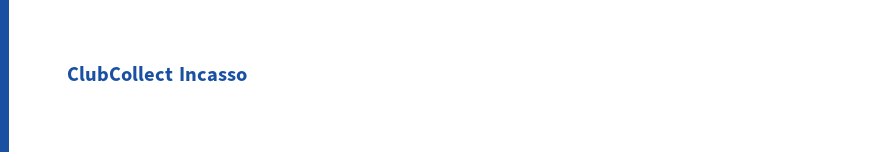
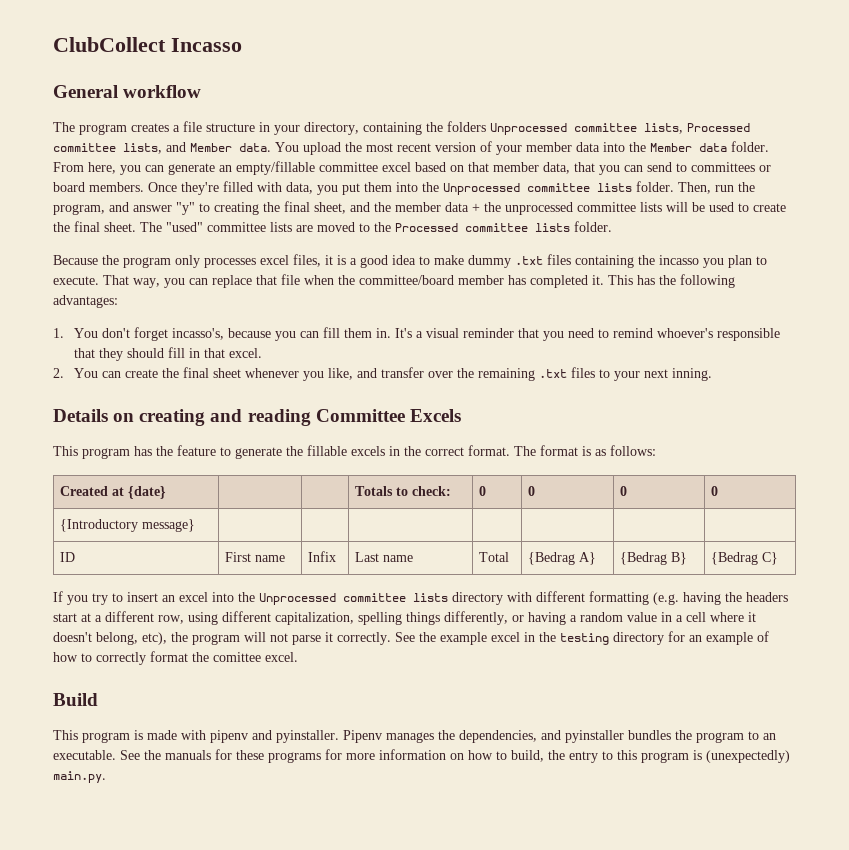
+ General workflow
+ The program creates a file structure in your directory, containing the folders Unprocessed committee lists, Processed committee lists, and Member data. You upload the most recent version of your member data into the Member data folder. From here, you can generate an empty/fillable committee excel based on that member data, that you can send to committees or board members. Once they're filled with data, you put them into the Unprocessed committee lists folder. Then, run the program, and answer "y" to creating the final sheet, and the member data + the unprocessed committee lists will be used to create the final sheet. The "used" committee lists are moved to the Processed committee lists folder.
+ Because the program only processes excel files, it is a good idea to make dummy .txt files containing the incasso you plan to execute. That way, you can replace that file when the committee/board member has completed it. This has the following advantages:
+ 1. You don't forget incasso's, because you can fill them in. It's a visual reminder that you need to remind whoever's responsible that they should fill in that excel.
+ 2. You can create the final sheet whenever you like, and transfer over the remaining .txt files to your next inning.
+ Details on creating and reading Committee Excels
+ This program has the feature to generate the fillable excels in the correct format. The format is as follows:
+ Created at {date} | | | Totals to check: | 0 | 0 | 0 | 0
+ {Introductory message} | | | | | | |
+ ID | First name | Infix | Last name | Total | {Bedrag A} | {Bedrag B} | {Bedrag C}
+ If you try to insert an excel into the Unprocessed committee lists directory with different formatting (e.g. having the headers start at a different row, using different capitalization, spelling things differently, or having a random value in a cell where it doesn't belong, etc), the program will not parse it correctly. See the example excel in the testing directory for an example of how to correctly format the comittee excel.
+ Build
+ This program is made with pipenv and pyinstaller. Pipenv manages the dependencies, and pyinstaller bundles the program to an executable. See the manuals for these programs for more information on how to build, the entry to this program is (unexpectedly) main.py.

